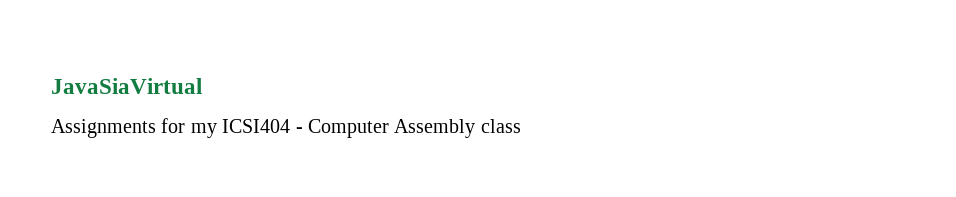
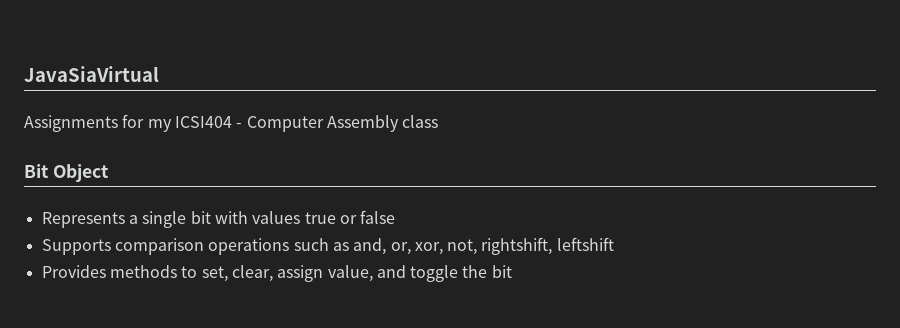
+ Bit Object
+ Represents a single bit with values true or false
+ Supports comparison operations such as and, or, xor, not, rightshift, leftshift
+ Provides methods to set, clear, assign value, and toggle the bit

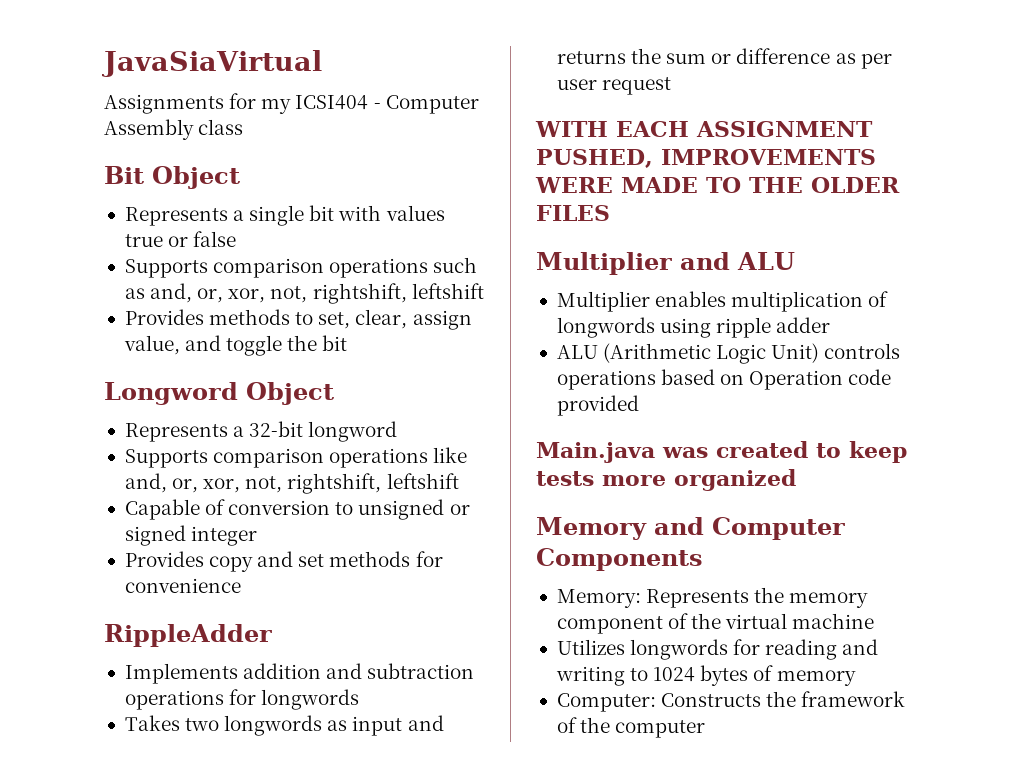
+ Longword Object
+ Represents a 32-bit longword
+ Supports comparison operations like and, or, xor, not, rightshift, leftshift
+ Capable of conversion to unsigned or signed integer
+ Provides copy and set methods for convenience
+ RippleAdder
+ Implements addition and subtraction operations for longwords
+ Takes two longwords as input and returns the sum or difference as per user request
+ WITH EACH ASSIGNMENT PUSHED, IMPROVEMENTS WERE MADE TO THE OLDER FILES
+ Multiplier and ALU
+ Multiplier enables multiplication of longwords using ripple adder
+ ALU (Arithmetic Logic Unit) controls operations based on Operation code provided
+ Main.java was created to keep tests more organized
+ Memory and Computer Components
+ Memory: Represents the memory component of the virtual machine
+ Utilizes longwords for reading and writing to 1024 bytes of memory
+ Computer: Constructs the framework of the computer

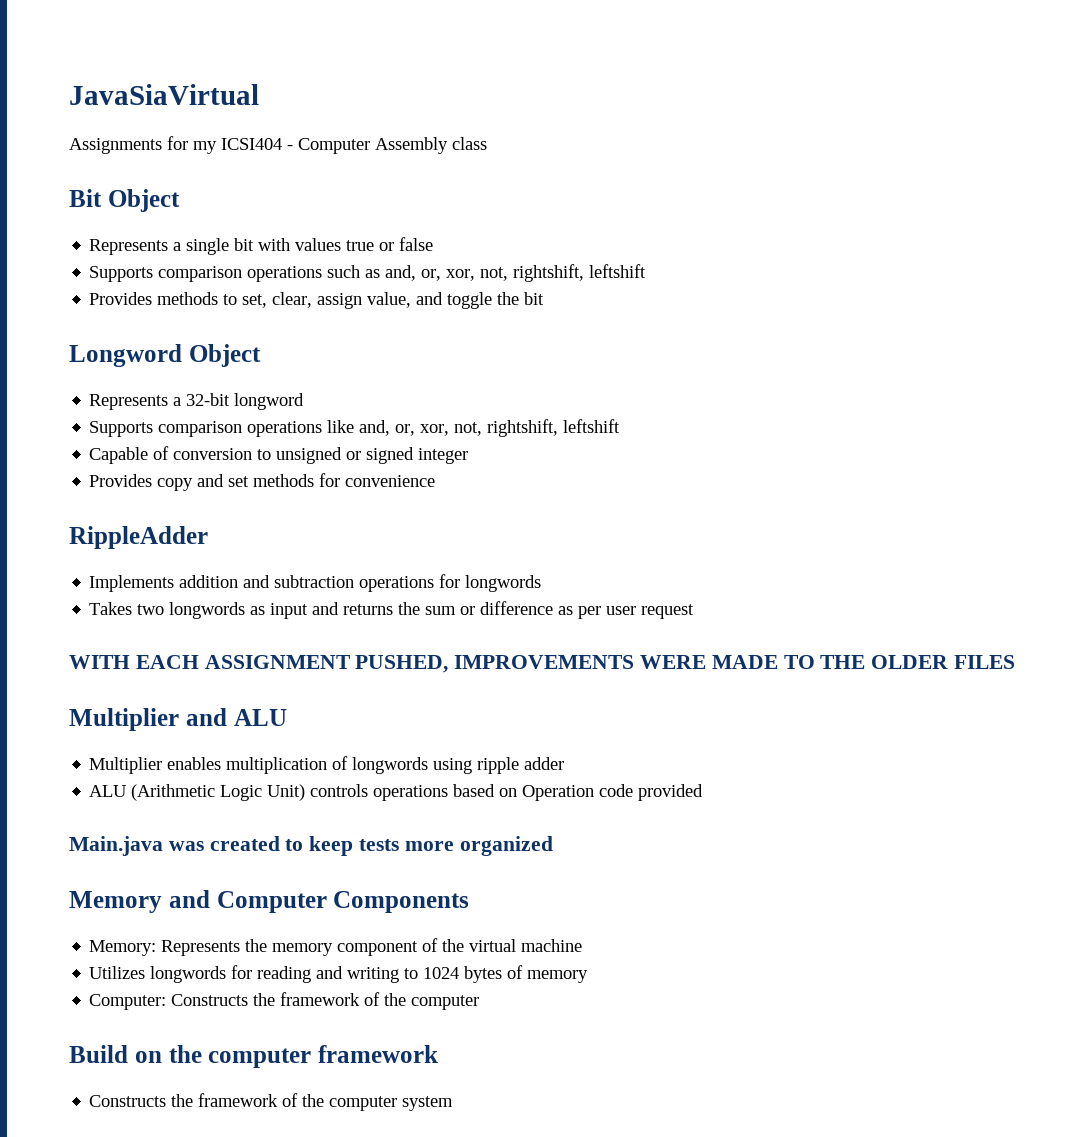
+ Build on the computer framework
+ Constructs the framework of the computer system

